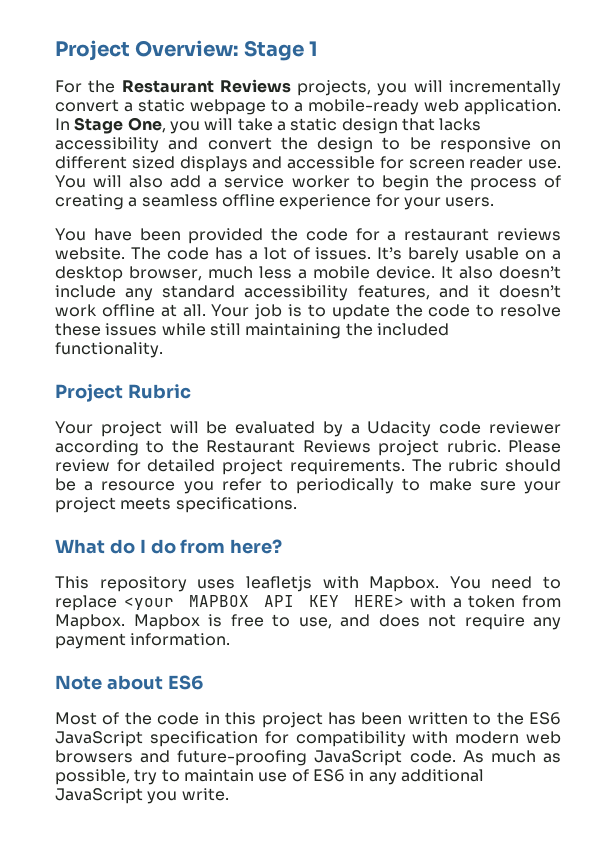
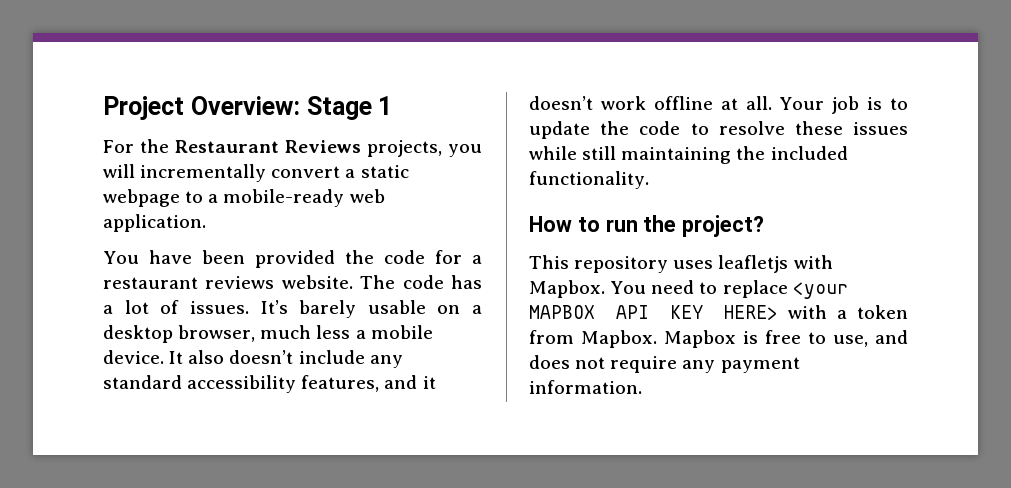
- In Stage One, you will take a static design that lacks accessibility and convert the design to be responsive on different sized displays and accessible for screen reader use. You will also add a service worker to begin the process of creating a seamless offline experience for your users.
- Project Rubric
- Your project will be evaluated by a Udacity code reviewer according to the Restaurant Reviews project rubric. Please review for detailed project requirements. The rubric should be a resource you refer to periodically to make sure your project meets specifications.
- What do I do from here?
+ How to run the project?
- Note about ES6
- Most of the code in this project has been written to the ES6 JavaScript specification for compatibility with modern web browsers and future-proofing JavaScript code. As much as possible, try to maintain use of ES6 in any additional JavaScript you write.

